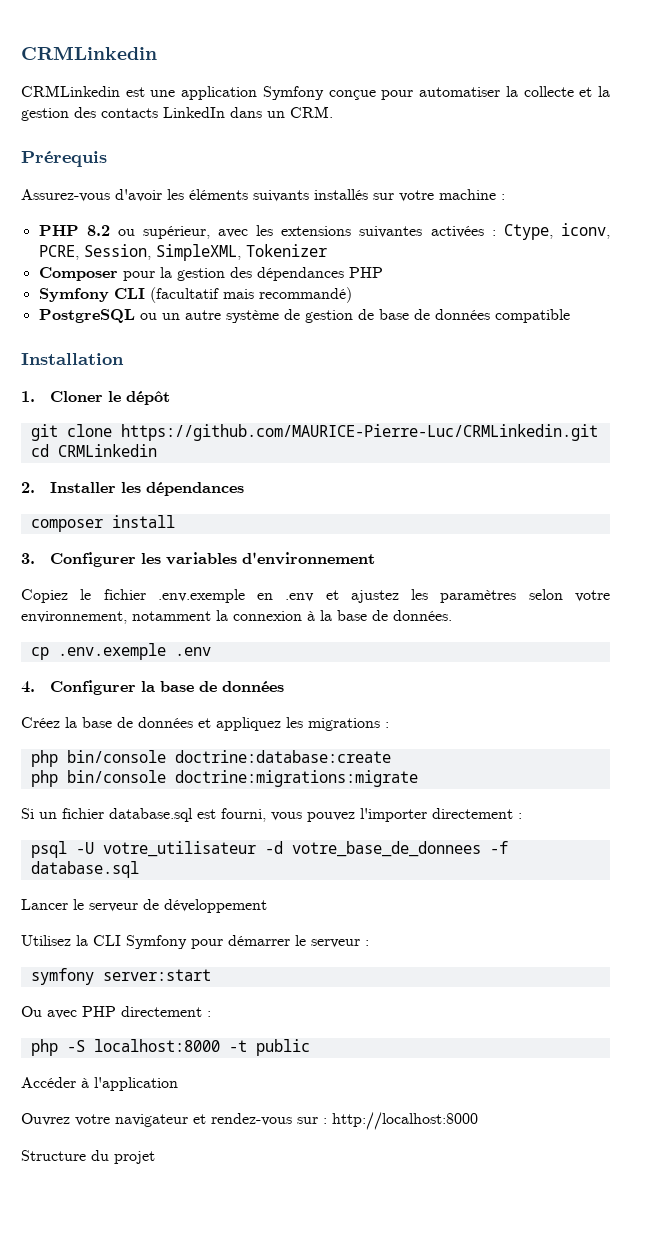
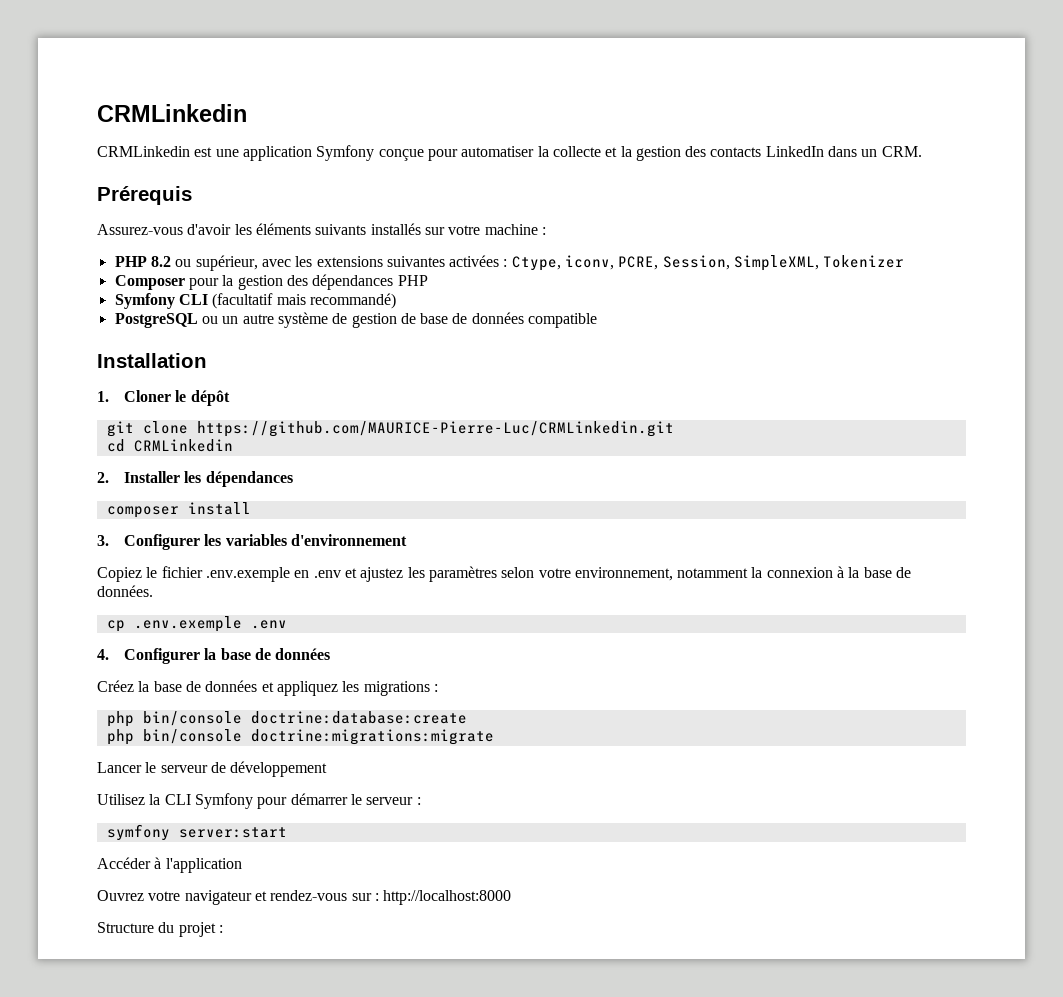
- Si un fichier database.sql est fourni, vous pouvez l'importer directement :
- psql -U votre_utilisateur -d votre_base_de_donnees -f database.sql
- Ou avec PHP directement :
- php -S localhost:8000 -t public
- Structure du projet
+ Structure du projet :

